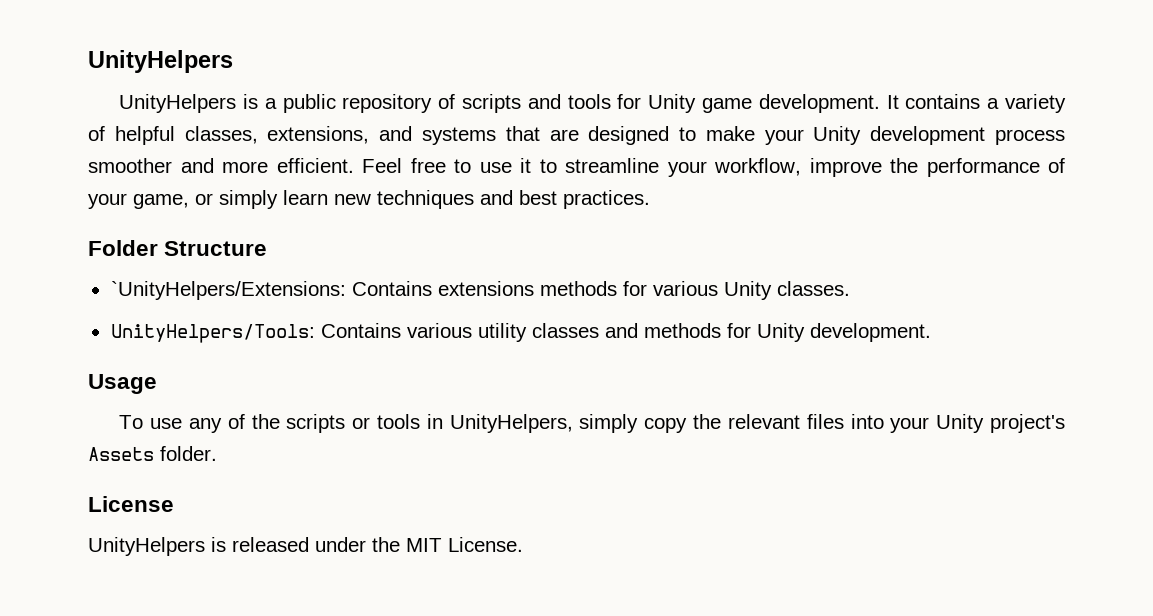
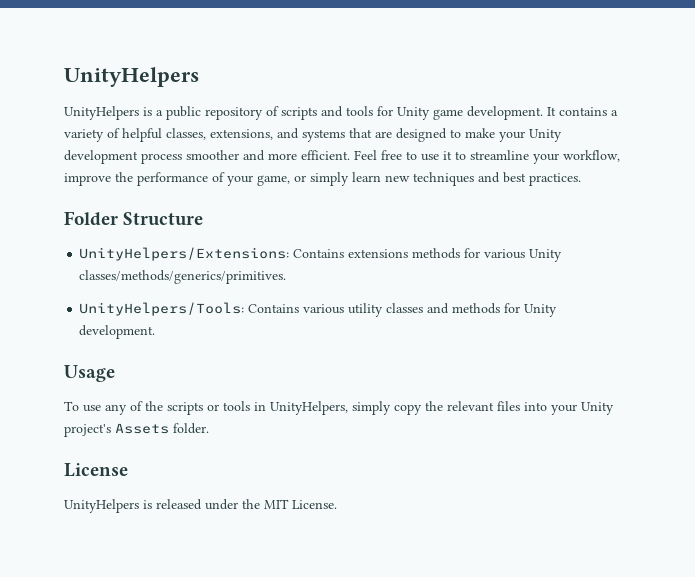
- `UnityHelpers/Extensions: Contains extensions methods for various Unity classes.
+ UnityHelpers/Extensions: Contains extensions methods for various Unity classes/methods/generics/primitives.

